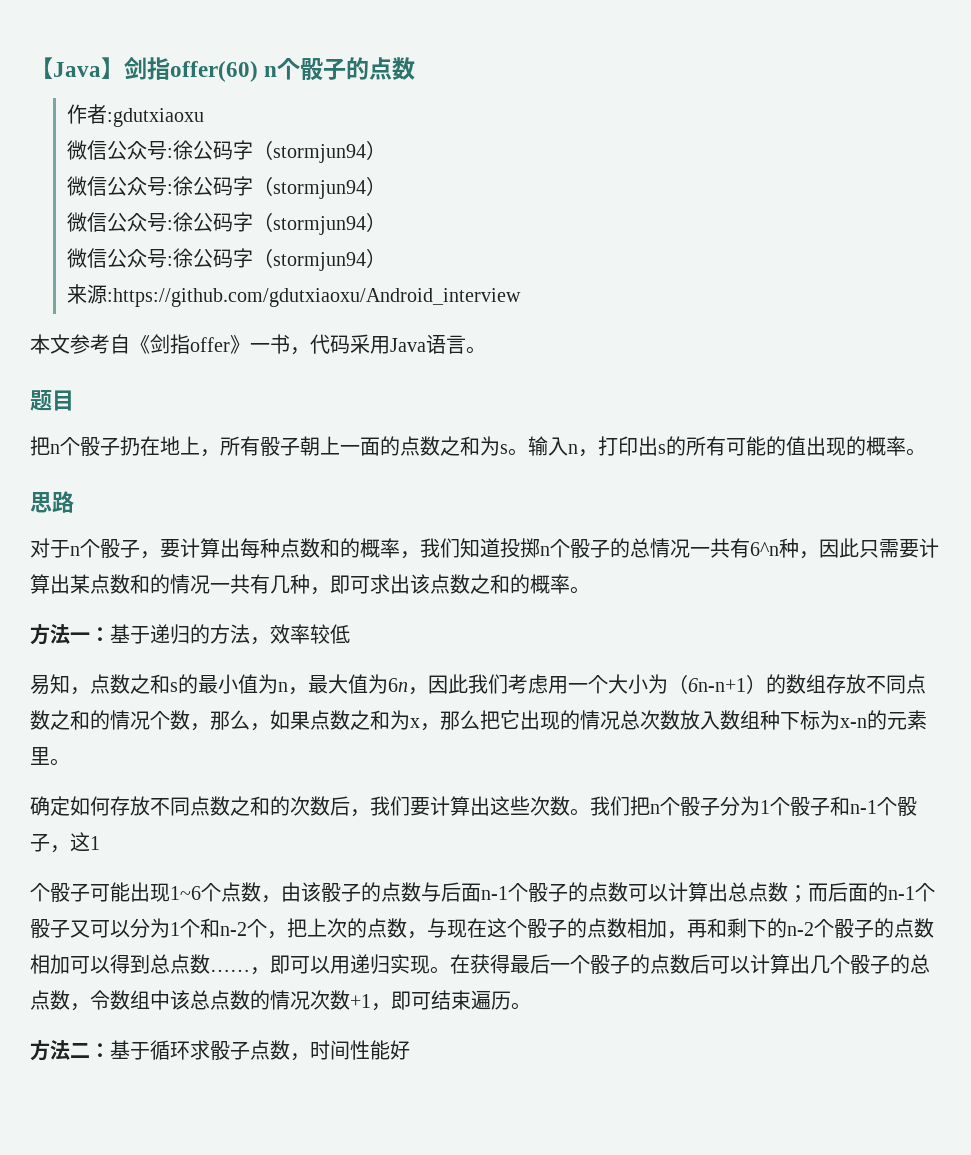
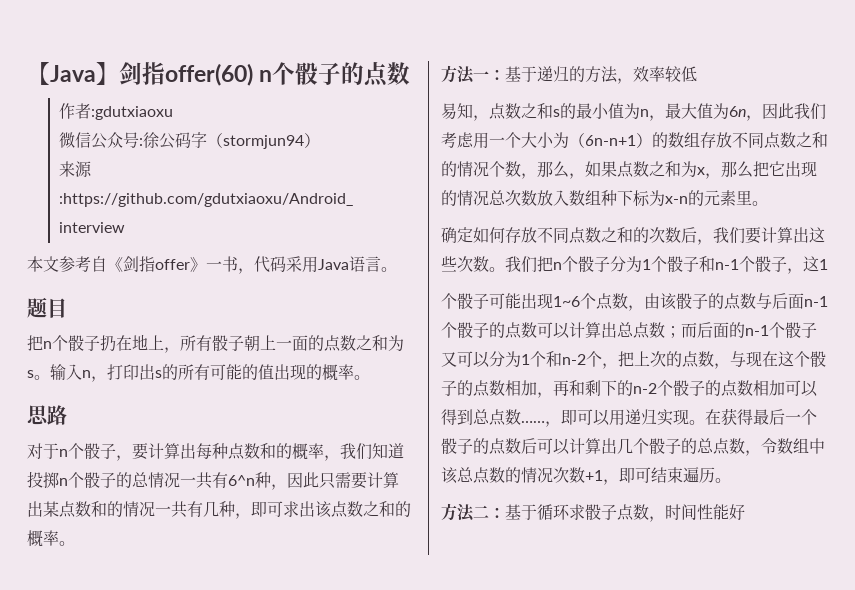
  作者:gdutxiaoxu
- 微信公众号:徐公码字（stormjun94）
- 微信公众号:徐公码字（stormjun94）
- 微信公众号:徐公码字（stormjun94）

